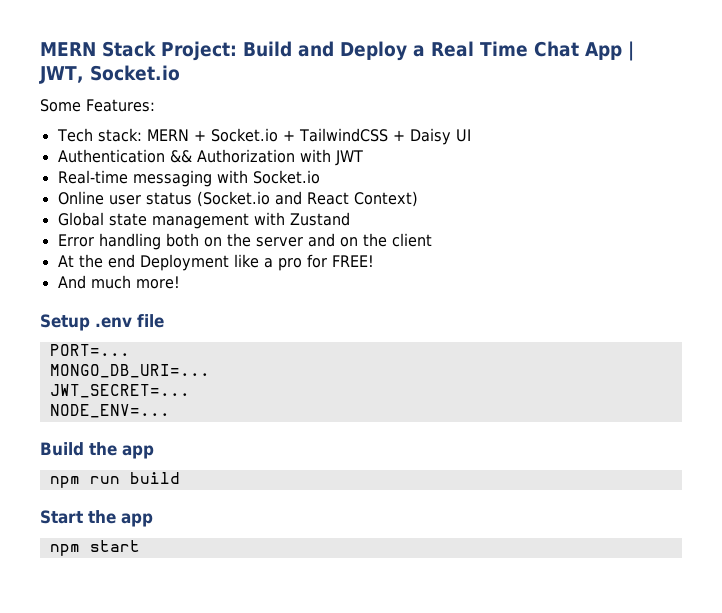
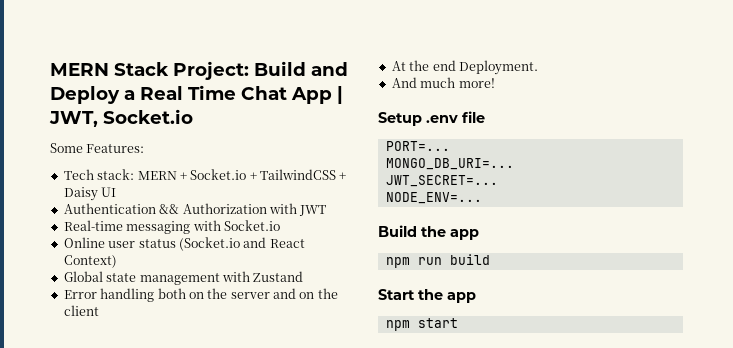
- At the end Deployment like a pro for FREE!
+ At the end Deployment.

